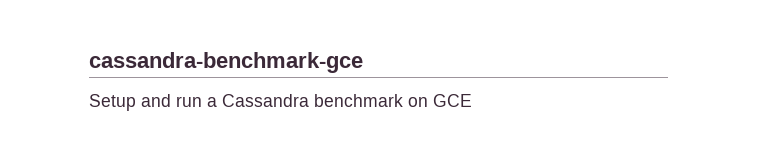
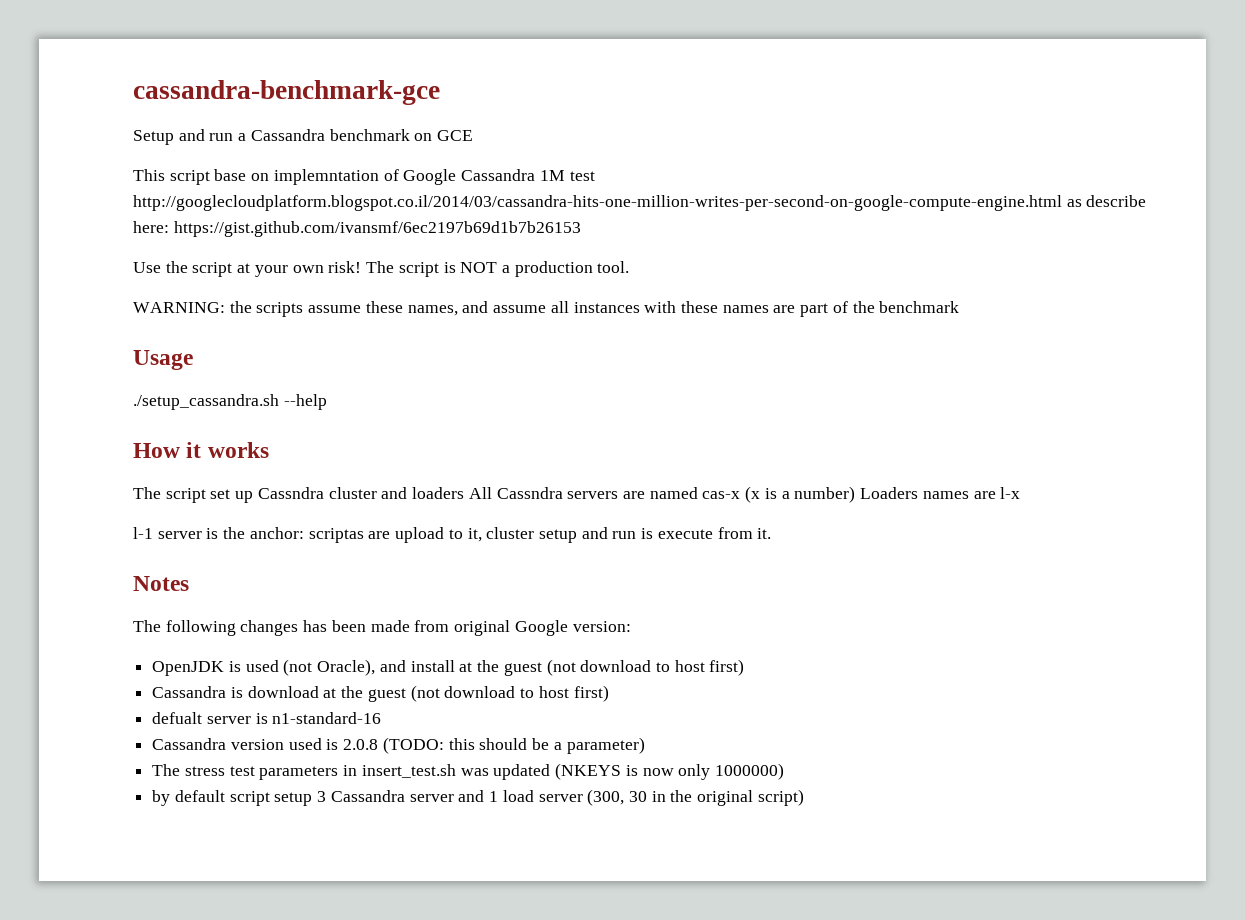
+ This script base on implemntation of Google Cassandra 1M test http://googlecloudplatform.blogspot.co.il/2014/03/cassandra-hits-one-million-writes-per-second-on-google-compute-engine.html as describe here: https://gist.github.com/ivansmf/6ec2197b69d1b7b26153
+ Use the script at your own risk! The script is NOT a production tool.
+ WARNING: the scripts assume these names, and assume all instances with these names are part of the benchmark
+ Usage
+ ./setup_cassandra.sh --help
+ How it works
+ The script set up Cassndra cluster and loaders All Cassndra servers are named cas-x (x is a number) Loaders names are l-x
+ l-1 server is the anchor: scriptas are upload to it, cluster setup and run is execute from it.
+ Notes
+ The following changes has been made from original Google version:
+ OpenJDK is used (not Oracle), and install at the guest (not download to host first)
+ Cassandra is download at the guest (not download to host first)
+ defualt server is n1-standard-16
+ Cassandra version used is 2.0.8 (TODO: this should be a parameter)
+ The stress test parameters in insert_test.sh was updated (NKEYS is now only 1000000)
+ by default script setup 3 Cassandra server and 1 load server (300, 30 in the original script)

